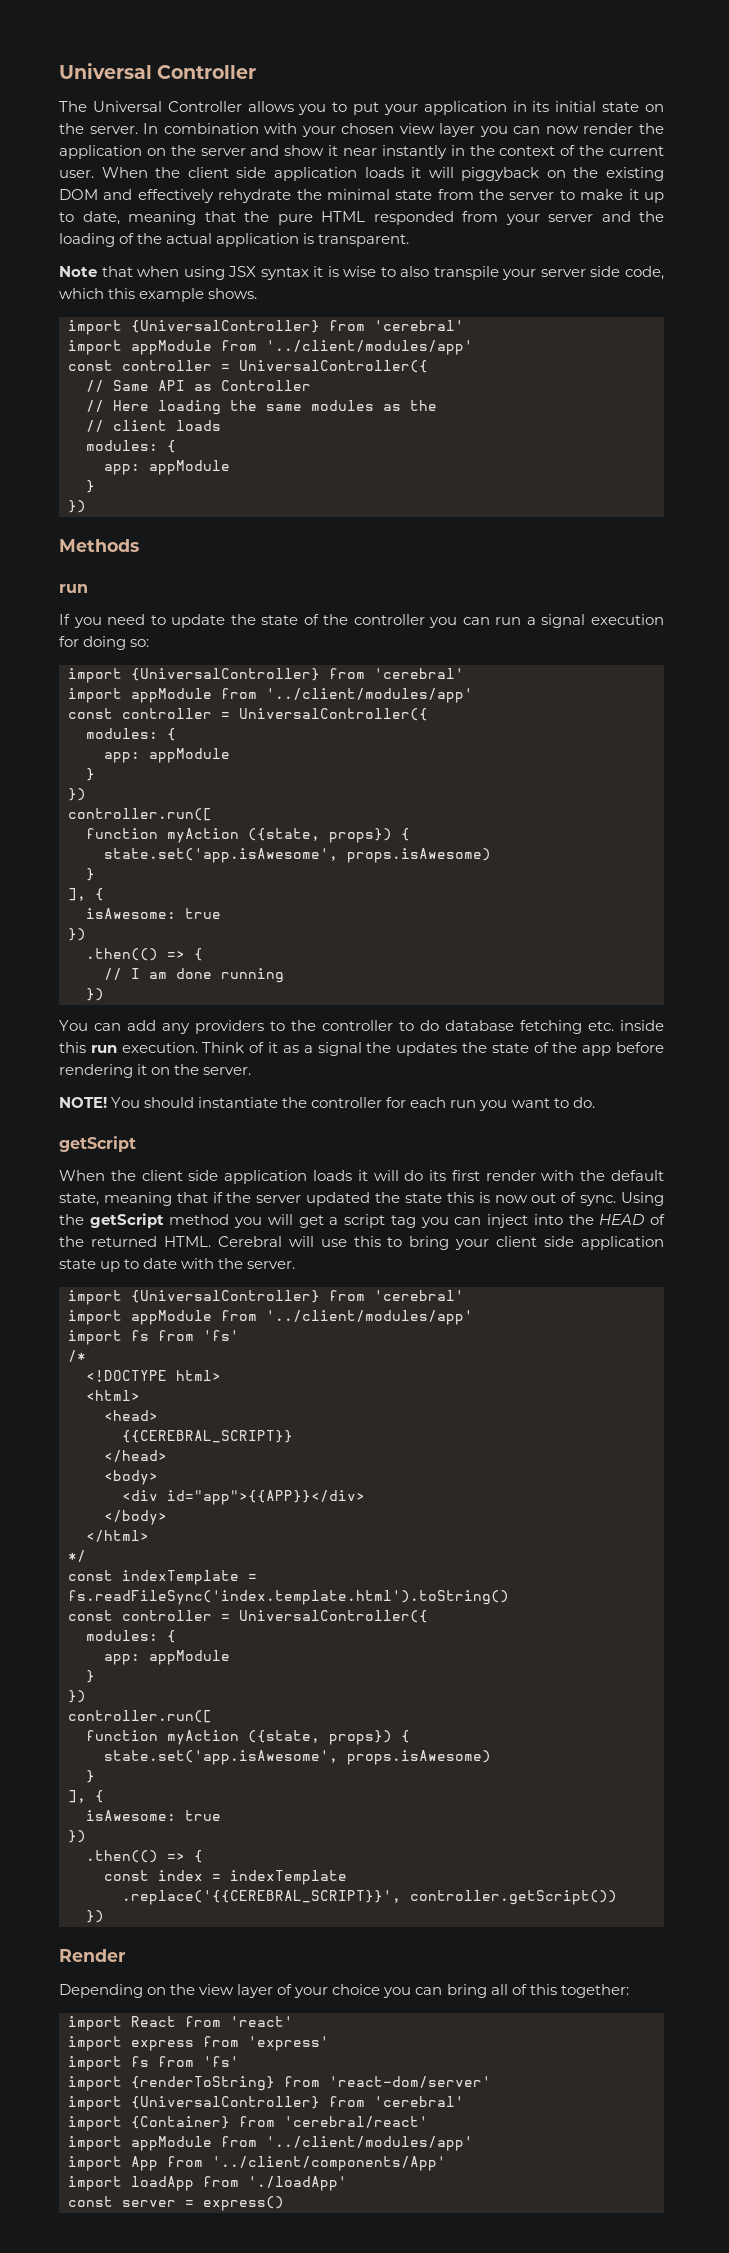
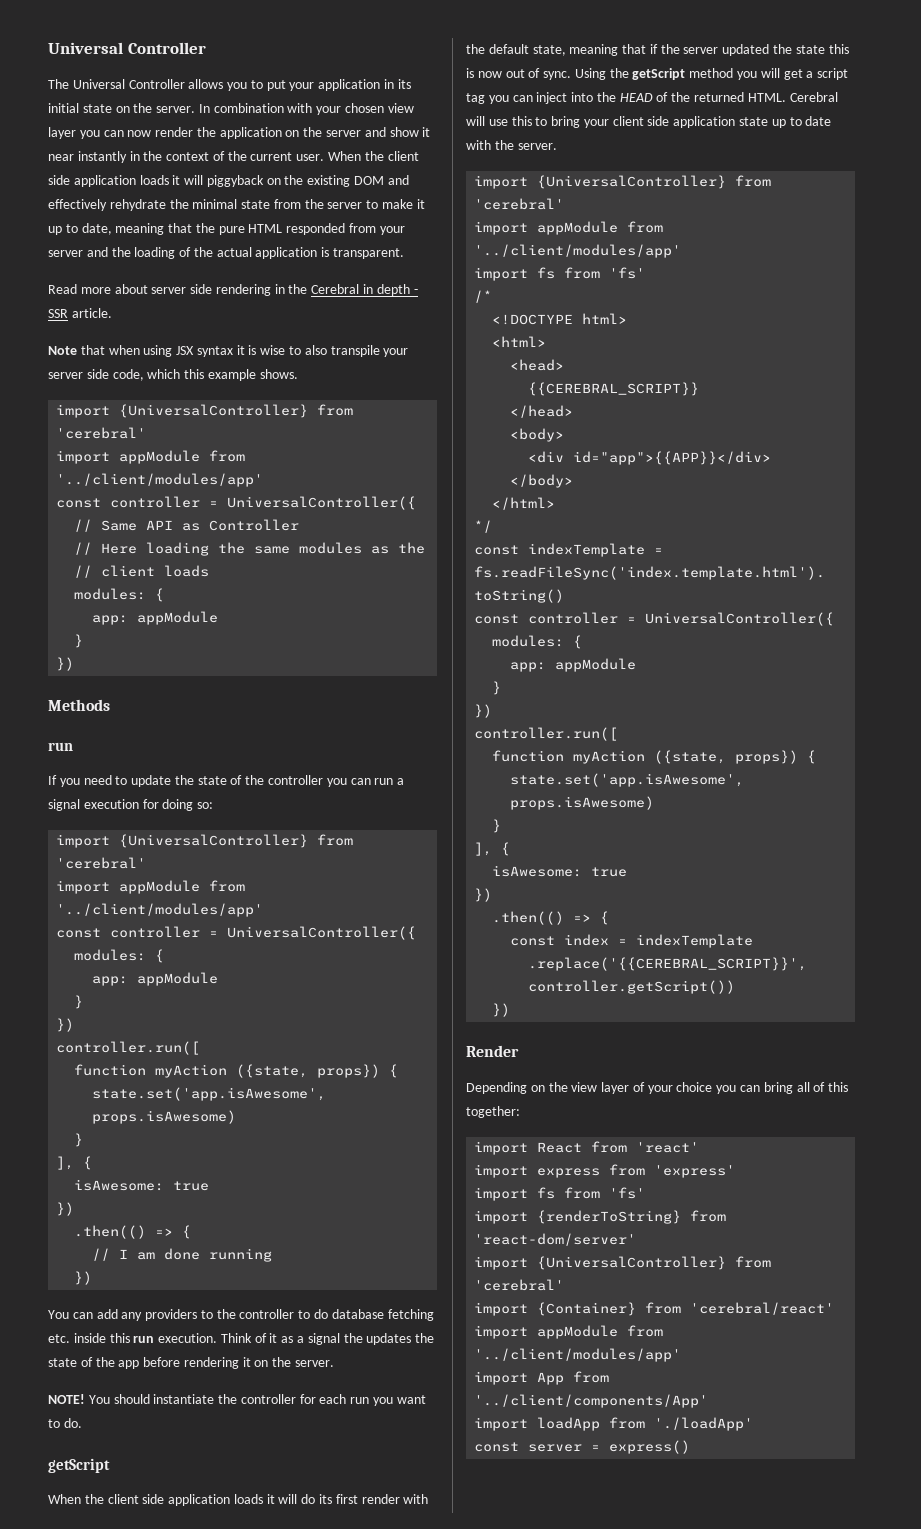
+ Read more about server side rendering in the Cerebral in depth - SSR article.

